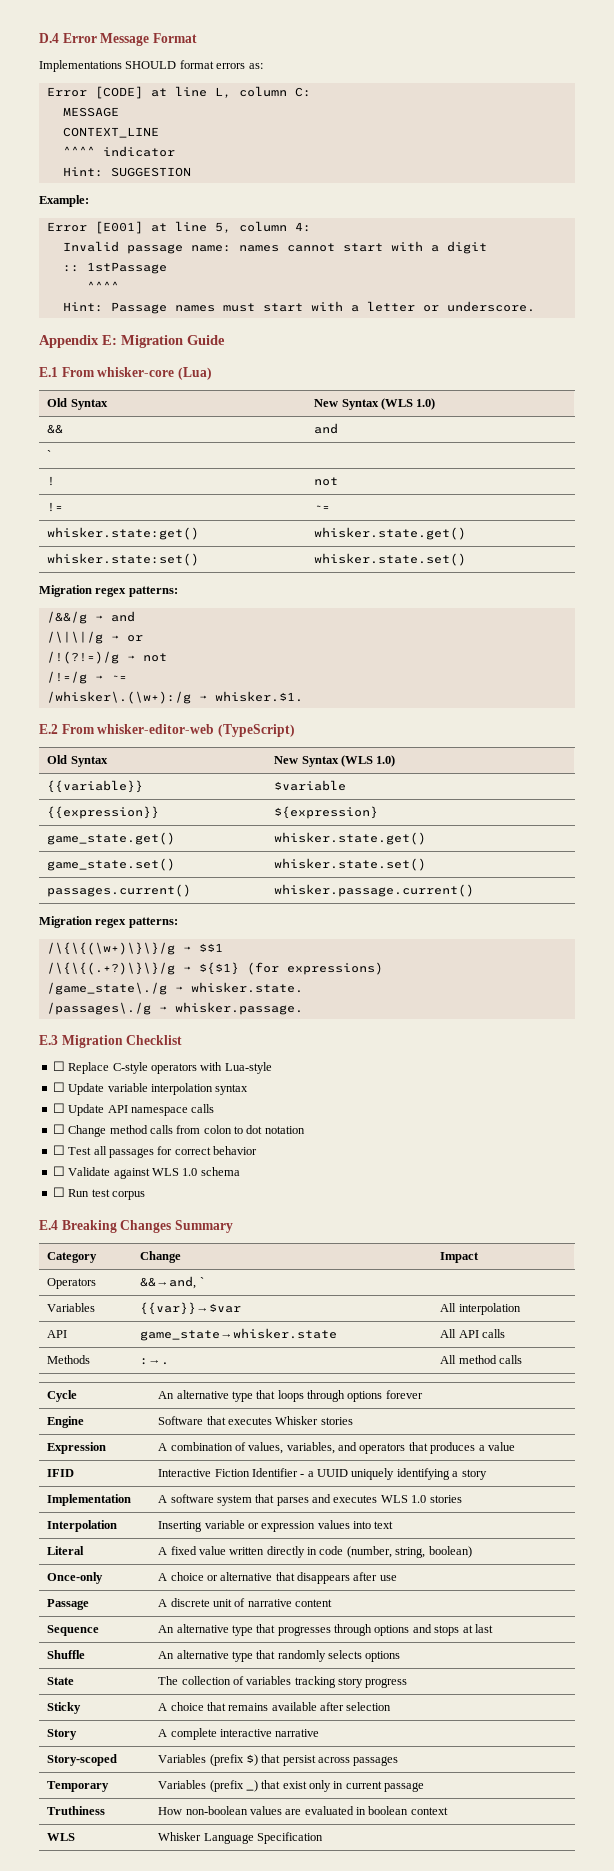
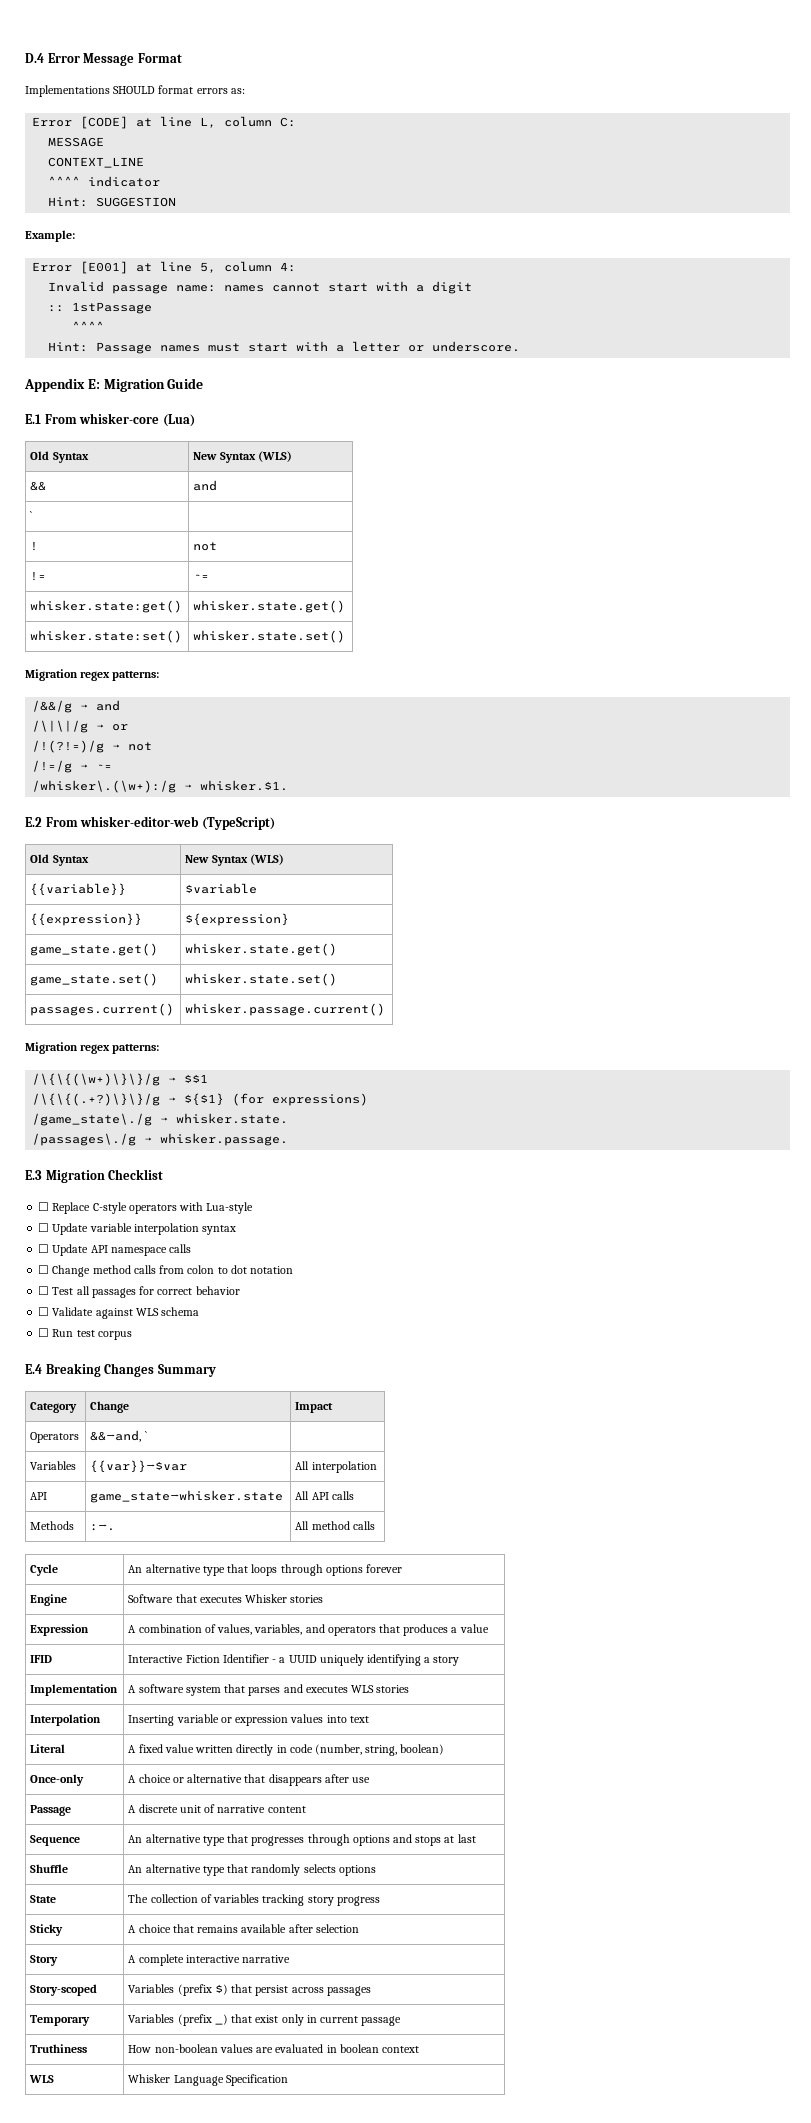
  E.1 From whisker-core (Lua)
- Old Syntax | New Syntax (WLS 1.0)
+ Old Syntax | New Syntax (WLS)
  E.2 From whisker-editor-web (TypeScript)
- Old Syntax | New Syntax (WLS 1.0)
+ Old Syntax | New Syntax (WLS)
- ☐ Validate against WLS 1.0 schema
+ ☐ Validate against WLS schema
- Implementation | A software system that parses and executes WLS 1.0 stories
+ Implementation | A software system that parses and executes WLS stories

